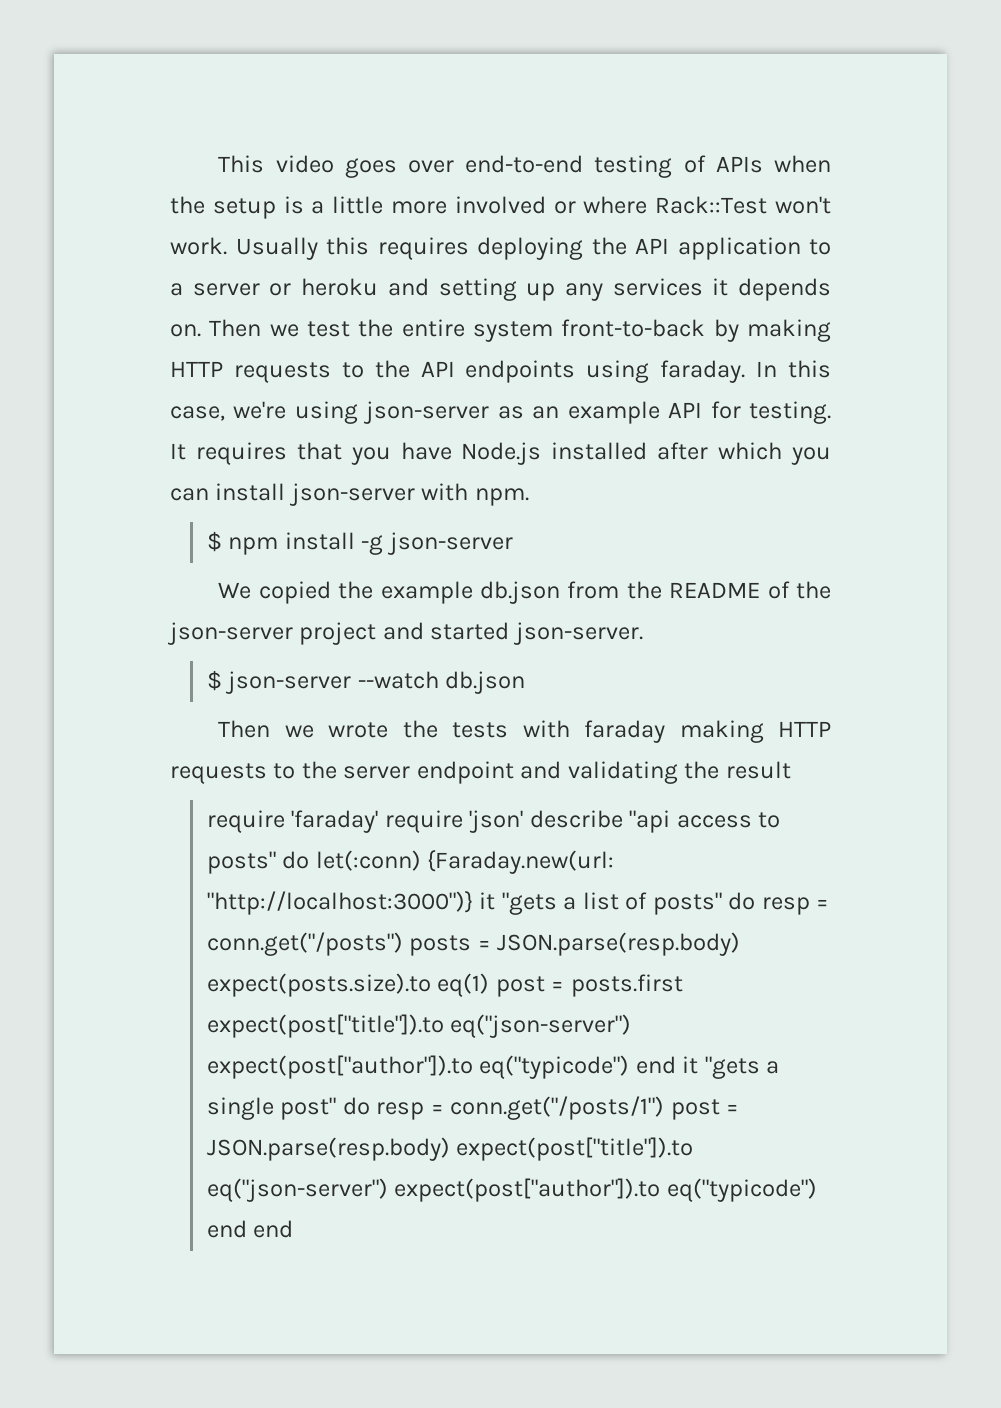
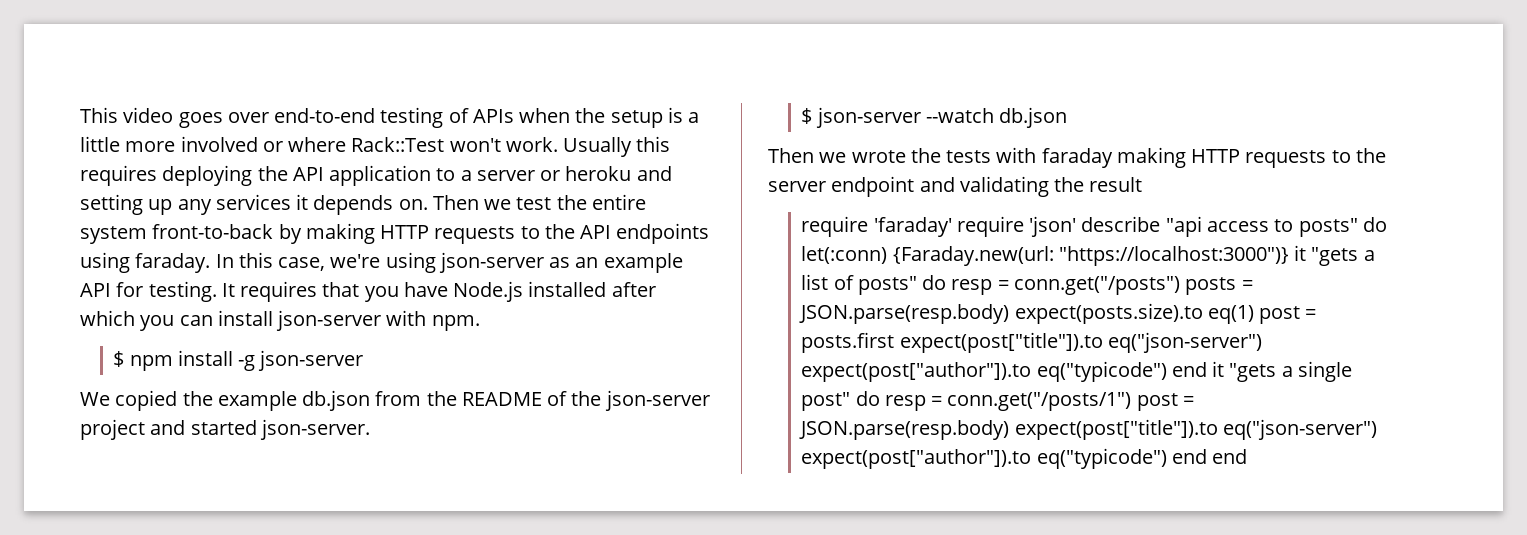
- require 'faraday' require 'json' describe "api access to posts" do let(:conn) {Faraday.new(url: "http://localhost:3000")} it "gets a list of posts" do resp = conn.get("/posts") posts = JSON.parse(resp.body) expect(posts.size).to eq(1) post = posts.first expect(post["title"]).to eq("json-server") expect(post["author"]).to eq("typicode") end it "gets a single post" do resp = conn.get("/posts/1") post = JSON.parse(resp.body) expect(post["title"]).to eq("json-server") expect(post["author"]).to eq("typicode") end end
+ require 'faraday' require 'json' describe "api access to posts" do let(:conn) {Faraday.new(url: "https://localhost:3000")} it "gets a list of posts" do resp = conn.get("/posts") posts = JSON.parse(resp.body) expect(posts.size).to eq(1) post = posts.first expect(post["title"]).to eq("json-server") expect(post["author"]).to eq("typicode") end it "gets a single post" do resp = conn.get("/posts/1") post = JSON.parse(resp.body) expect(post["title"]).to eq("json-server") expect(post["author"]).to eq("typicode") end end

